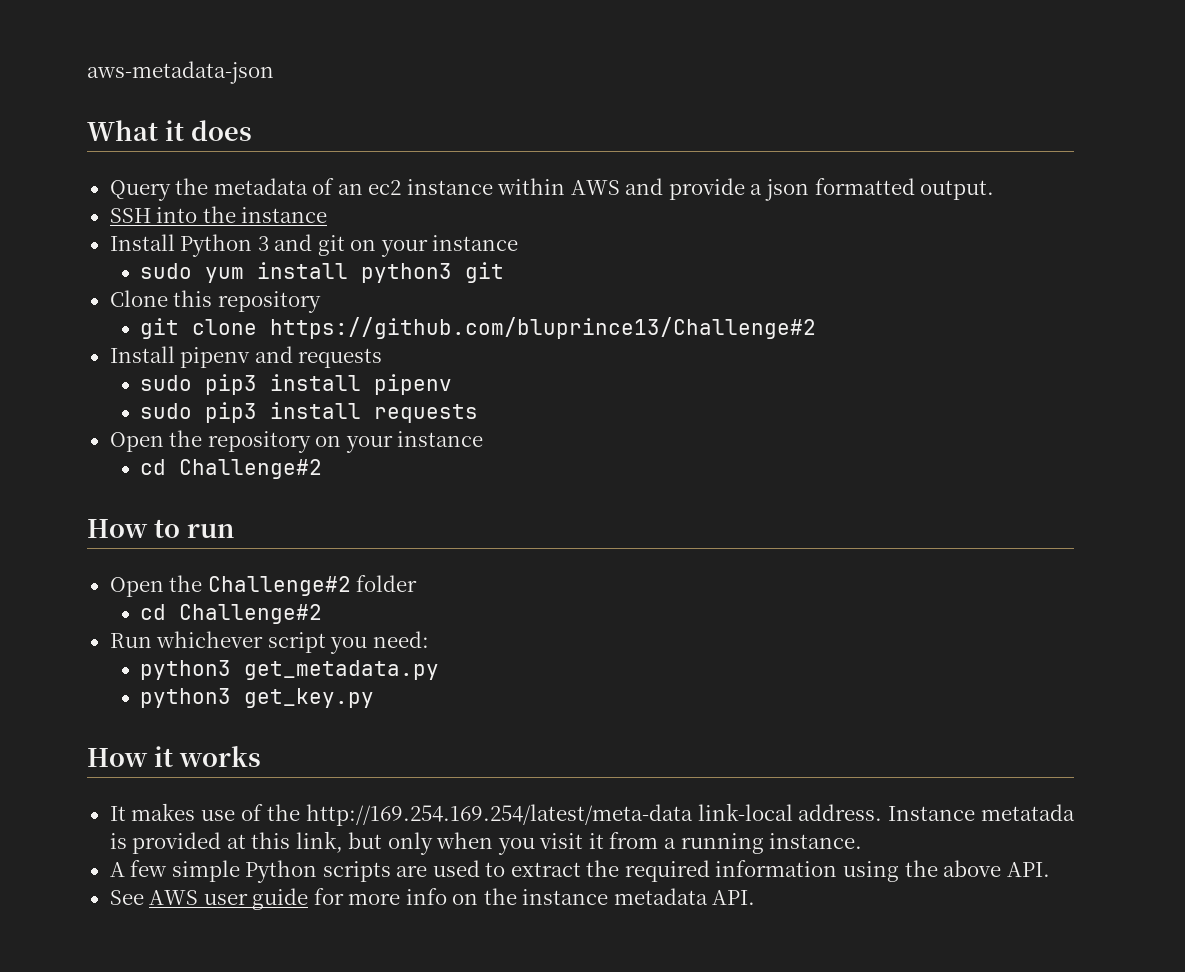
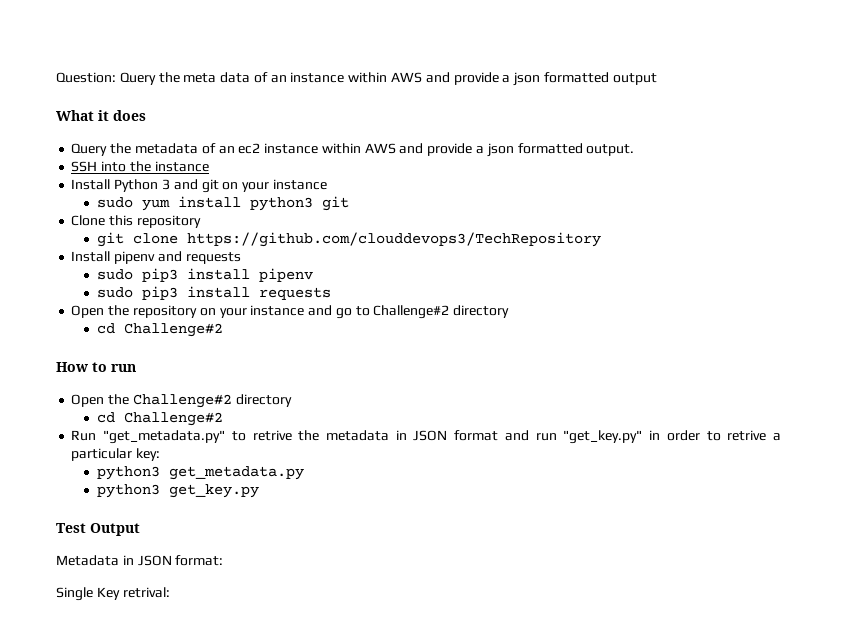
- aws-metadata-json
+ Question: Query the meta data of an instance within AWS and provide a json formatted output
- git clone https://github.com/bluprince13/Challenge#2
+ git clone https://github.com/clouddevops3/TechRepository
- Open the repository on your instance
+ Open the repository on your instance and go to Challenge#2 directory
- Open the Challenge#2 folder
+ Open the Challenge#2 directory
- Run whichever script you need:
+ Run "get_metadata.py" to retrive the metadata in JSON format and run "get_key.py" in order to retrive a particular key:
  python3 get_metadata.py
  python3 get_key.py
- How it works
- It makes use of the http://169.254.169.254/latest/meta-data link-local address. Instance metatada is provided at this link, but only when you visit it from a running instance.
- A few simple Python scripts are used to extract the required information using the above API.
- See AWS user guide for more info on the instance metadata API.
+ Test Output
+ Metadata in JSON format:
+ Single Key retrival:

